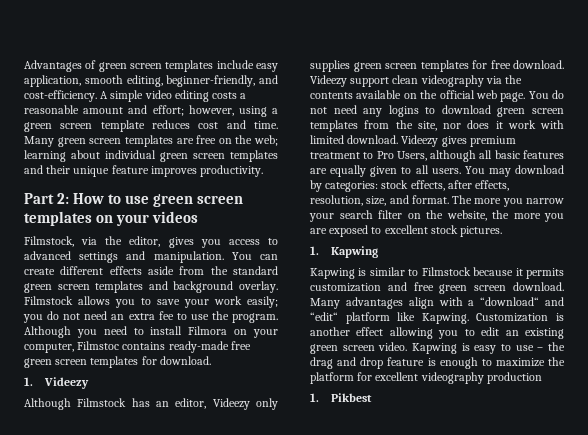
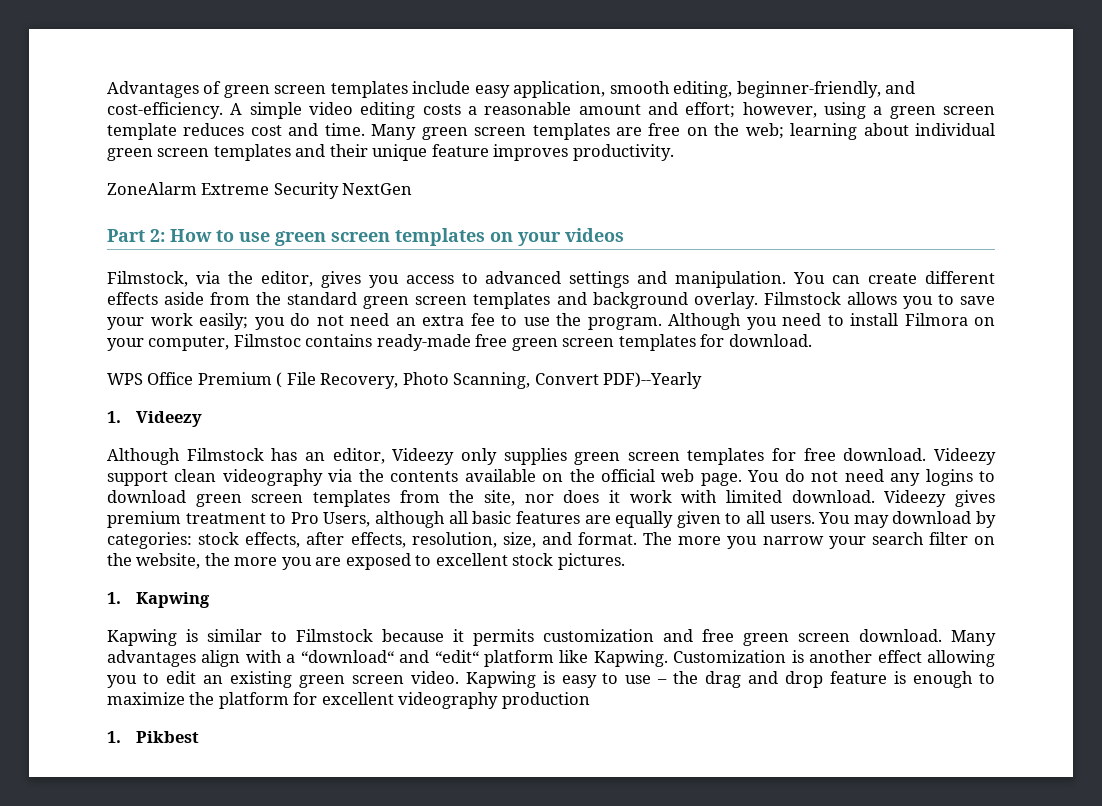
+ ZoneAlarm Extreme Security NextGen
+ WPS Office Premium ( File Recovery, Photo Scanning, Convert PDF)--Yearly

